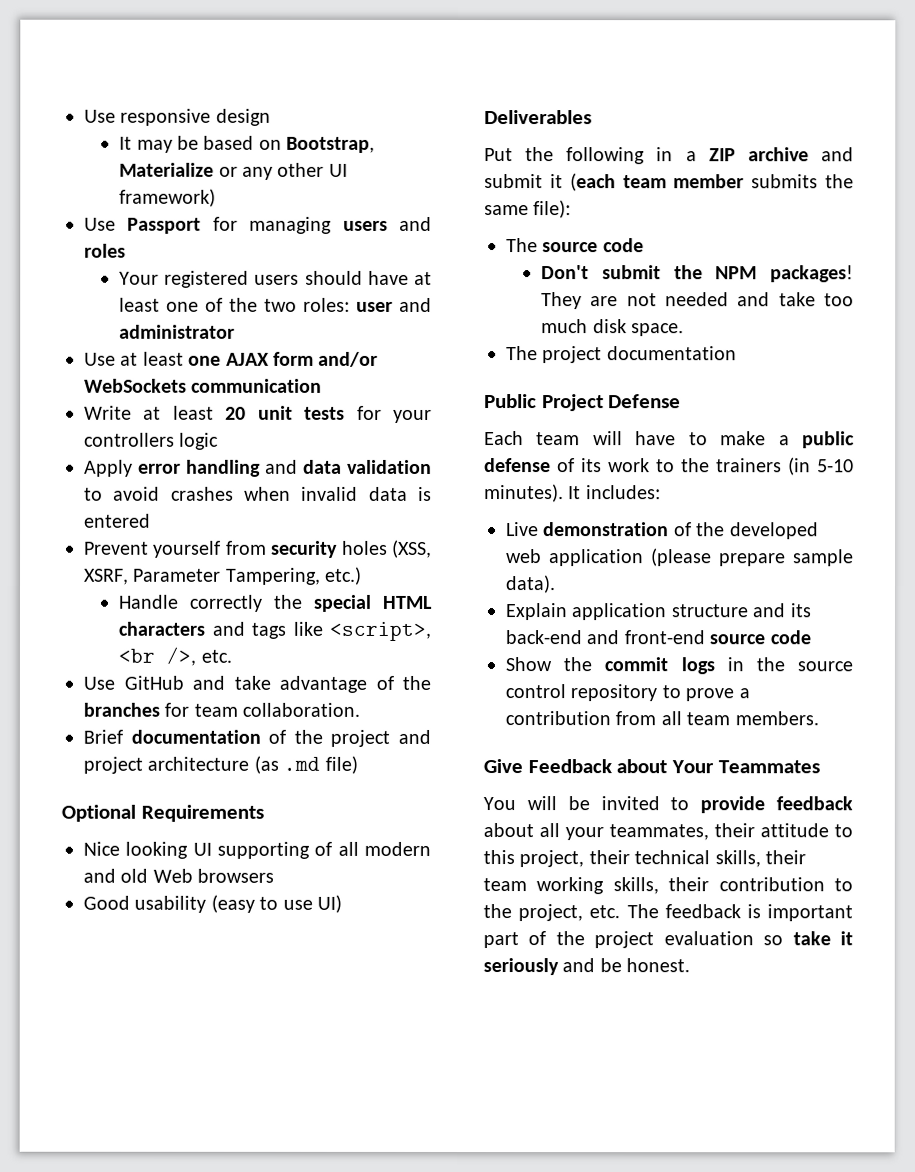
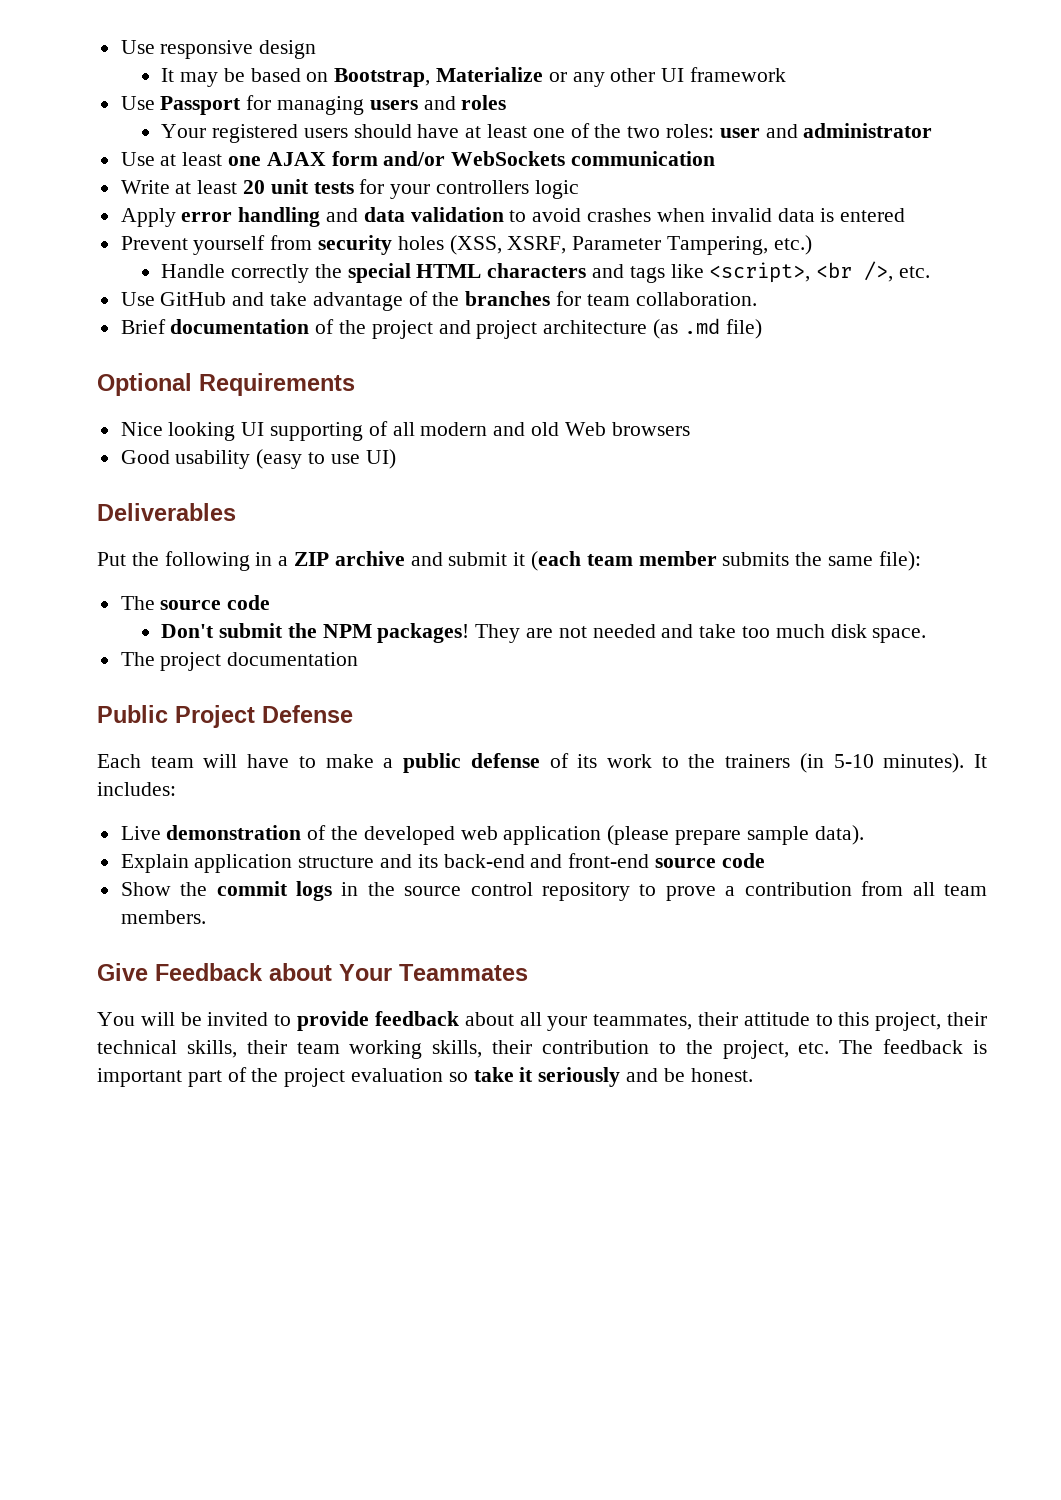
- It may be based on Bootstrap, Materialize or any other UI framework)
+ It may be based on Bootstrap, Materialize or any other UI framework

